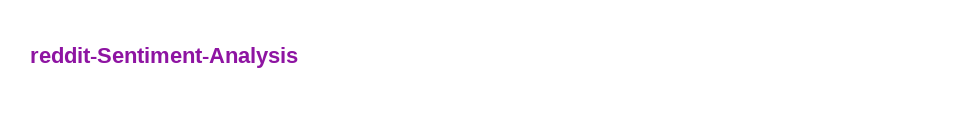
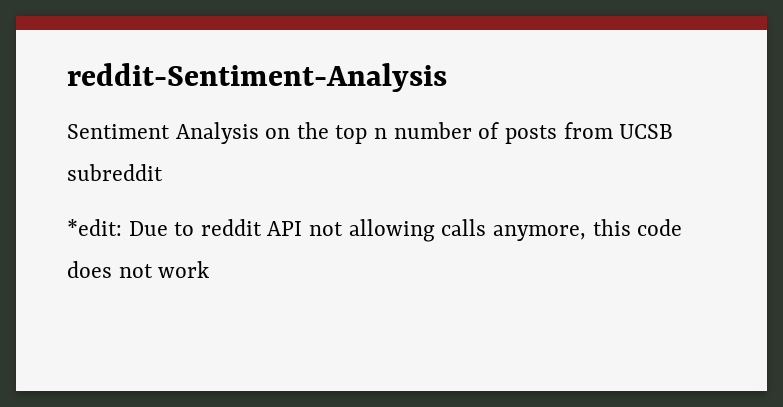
+ Sentiment Analysis on the top n number of posts from UCSB subreddit
+ *edit: Due to reddit API not allowing calls anymore, this code does not work

